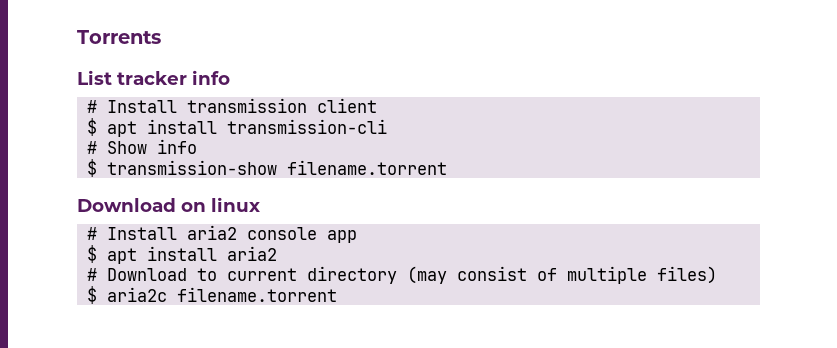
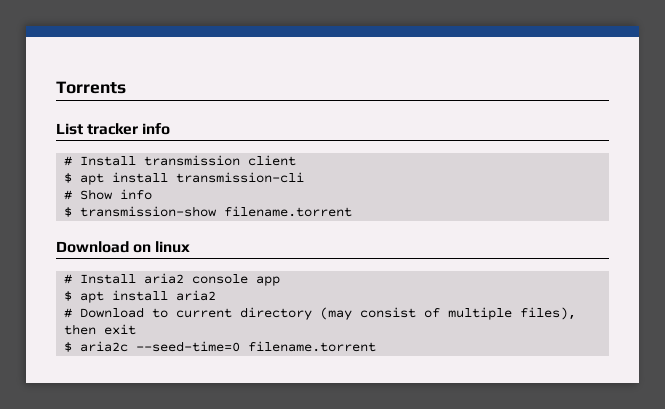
- # Download to current directory (may consist of multiple files)
+ # Download to current directory (may consist of multiple files), then exit
- $ aria2c filename.torrent
+ $ aria2c --seed-time=0 filename.torrent

